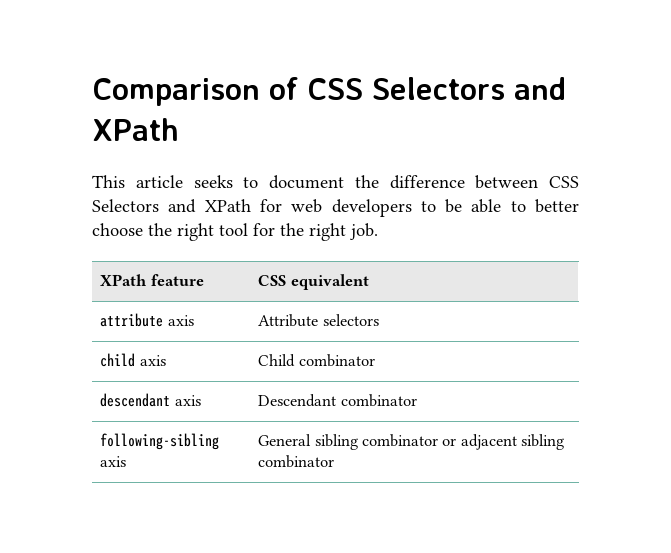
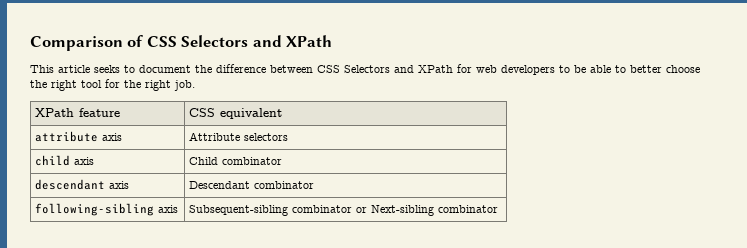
- following-sibling axis | General sibling combinator or adjacent sibling combinator
+ following-sibling axis | Subsequent-sibling combinator or Next-sibling combinator

